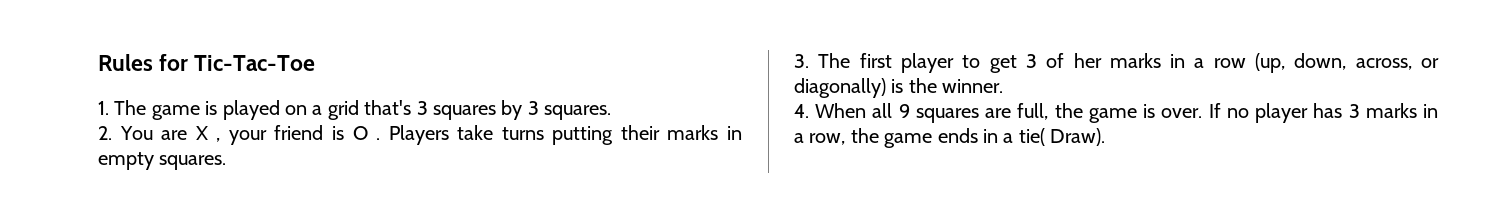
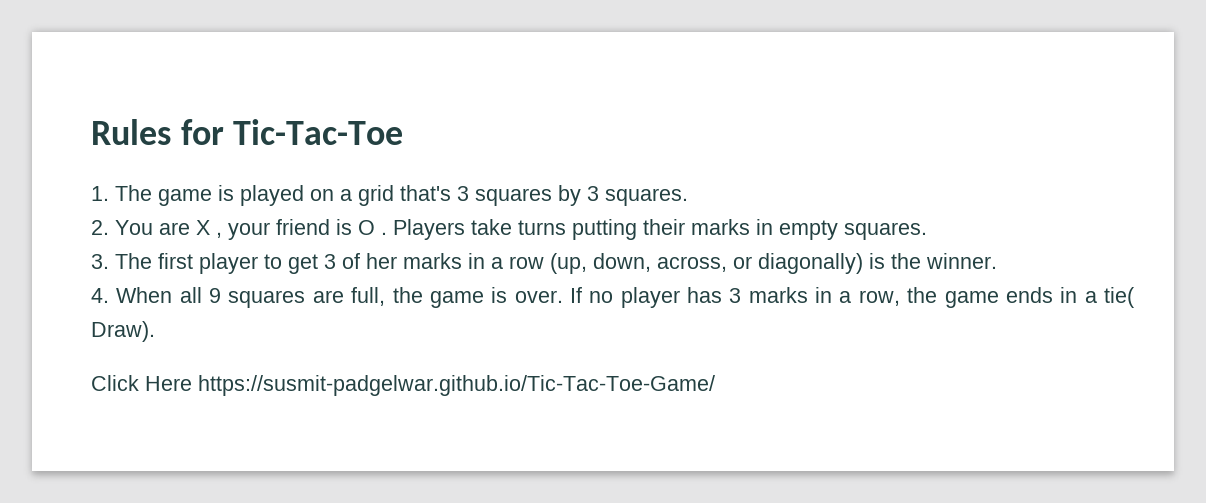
+ Click Here https://susmit-padgelwar.github.io/Tic-Tac-Toe-Game/

